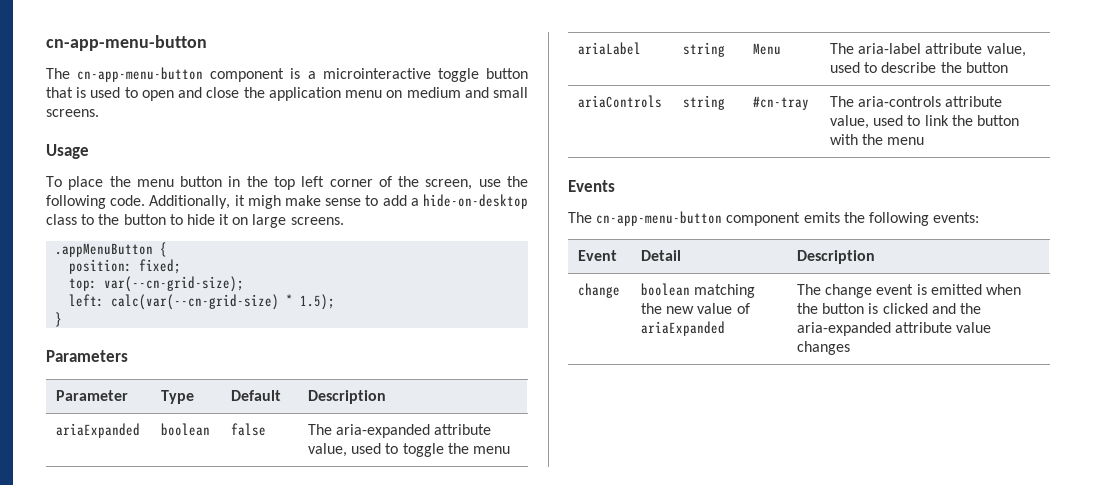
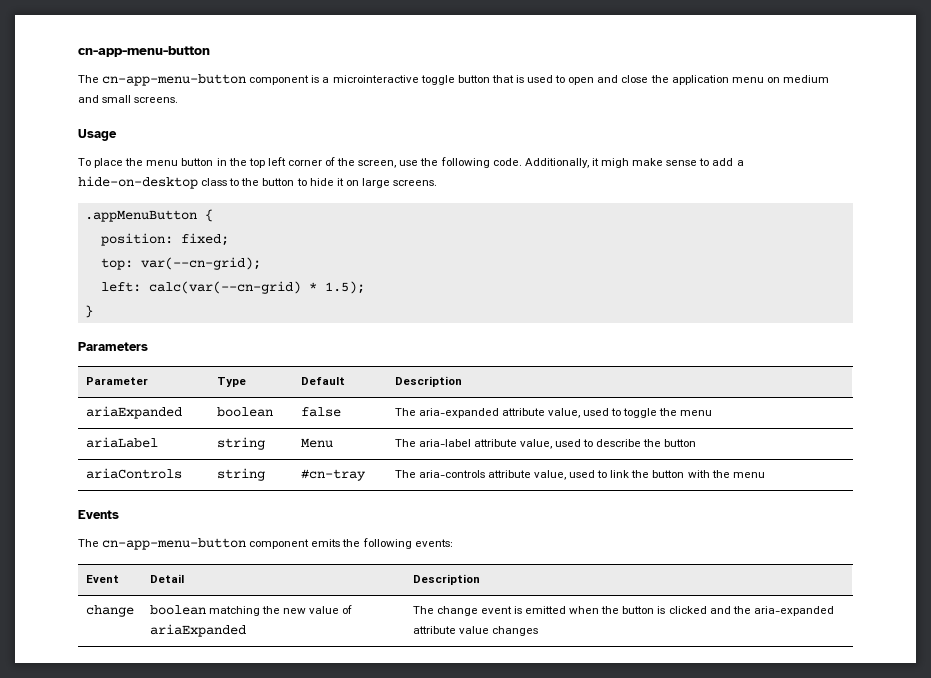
- top: var(--cn-grid-size);
+ top: var(--cn-grid);
- left: calc(var(--cn-grid-size) * 1.5);
+ left: calc(var(--cn-grid) * 1.5);

